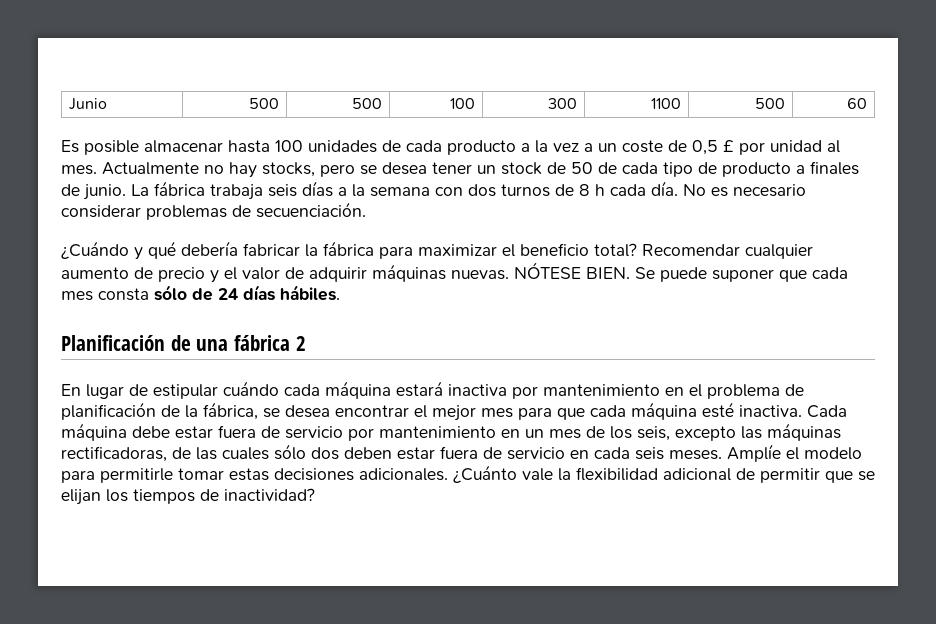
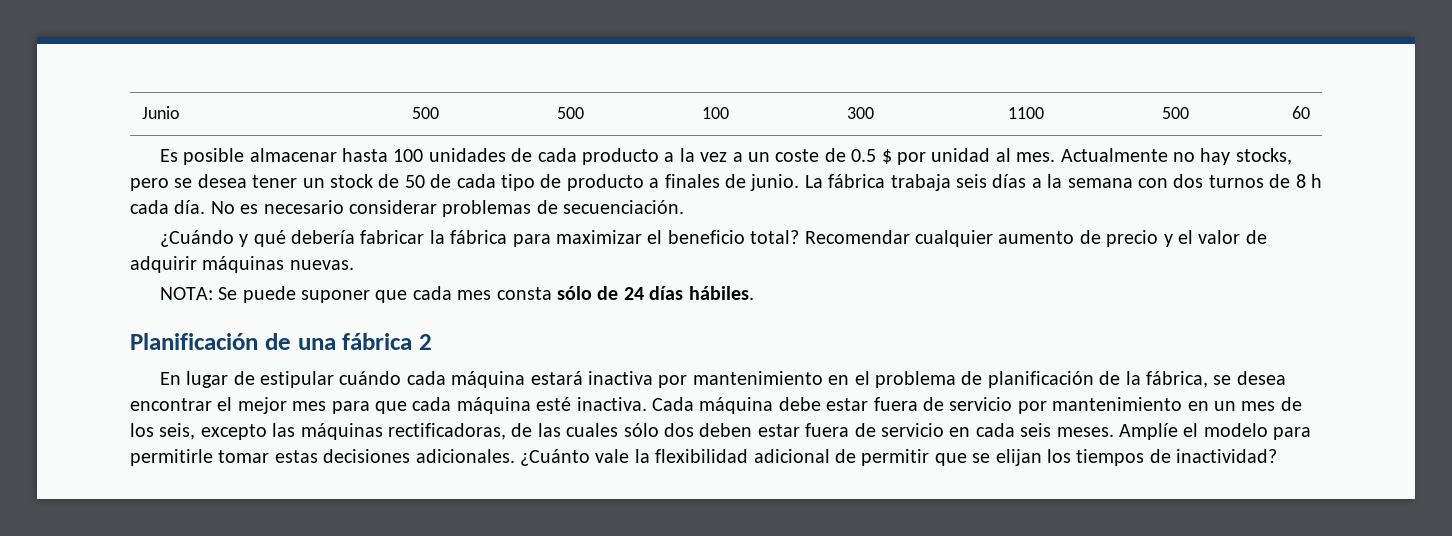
- Es posible almacenar hasta 100 unidades de cada producto a la vez a un coste de 0,5 £ por unidad al mes.
+ Es posible almacenar hasta 100 unidades de cada producto a la vez a un coste de 0.5 $ por unidad al mes.
- Recomendar cualquier aumento de precio y el valor de adquirir máquinas nuevas. NÓTESE BIEN. Se puede suponer que cada mes consta sólo de 24 días hábiles.
+ Recomendar cualquier aumento de precio y el valor de adquirir máquinas nuevas.
+ NOTA: Se puede suponer que cada mes consta sólo de 24 días hábiles.

